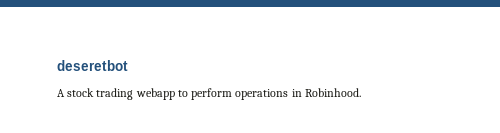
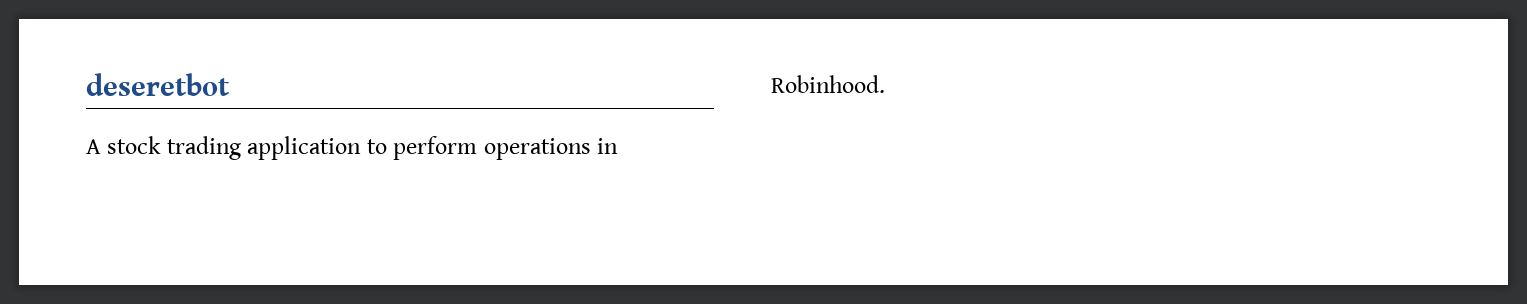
- A stock trading webapp to perform operations in Robinhood.
+ A stock trading application to perform operations in Robinhood.

